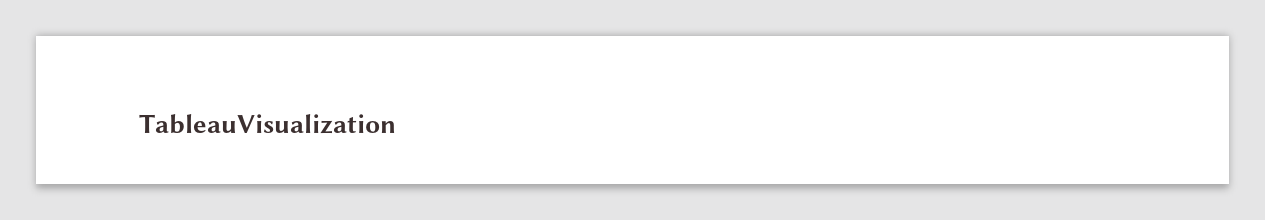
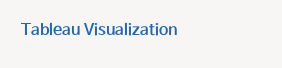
- TableauVisualization
+ Tableau Visualization

